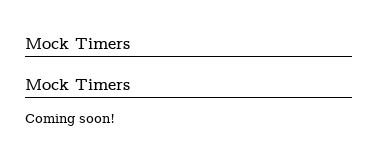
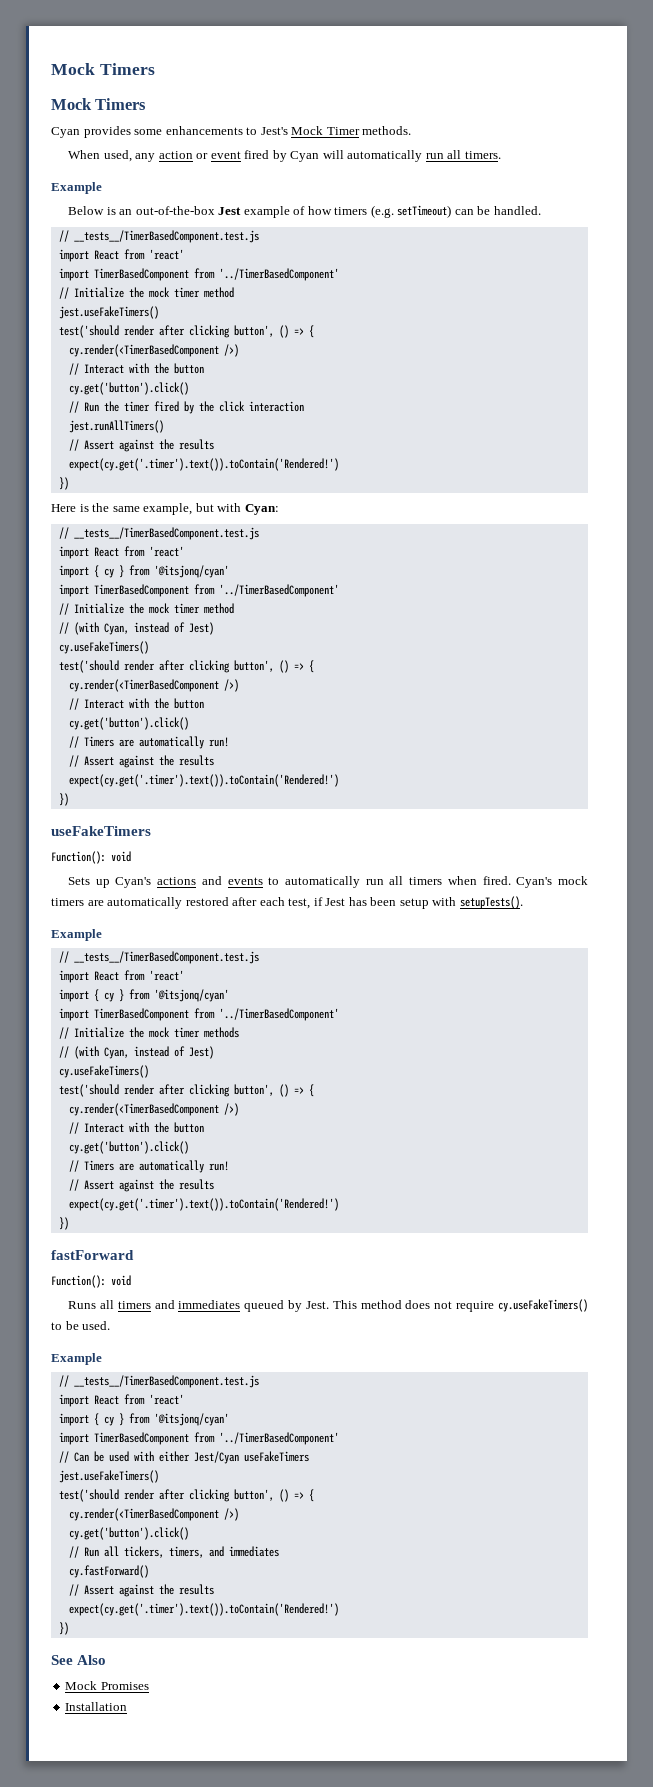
- Coming soon!
+ Cyan provides some enhancements to Jest's Mock Timer methods.
+ When used, any action or event fired by Cyan will automatically run all timers.
+ Example
+ Below is an out-of-the-box Jest example of how timers (e.g. setTimeout) can be handled.
+ // __tests__/TimerBasedComponent.test.js
+ import React from 'react'
+ import TimerBasedComponent from '../TimerBasedComponent'
+ // Initialize the mock timer method
+ jest.useFakeTimers()
+ test('should render after clicking button', () => {
+ cy.render(<TimerBasedComponent />)
+ // Interact with the button
+ cy.get('button').click()
+ // Run the timer fired by the click interaction
+ jest.runAllTimers()
+ // Assert against the results
+ expect(cy.get('.timer').text()).toContain('Rendered!')
+ })
+ Here is the same example, but with Cyan:
+ // __tests__/TimerBasedComponent.test.js
+ import React from 'react'
+ import { cy } from '@itsjonq/cyan'
+ import TimerBasedComponent from '../TimerBasedComponent'
+ // Initialize the mock timer method
+ // (with Cyan, instead of Jest)
+ cy.useFakeTimers()
+ test('should render after clicking button', () => {
+ cy.render(<TimerBasedComponent />)
+ // Interact with the button
+ cy.get('button').click()
+ // Timers are automatically run!
+ // Assert against the results
+ expect(cy.get('.timer').text()).toContain('Rendered!')
+ })
+ useFakeTimers
+ Function(): void
+ Sets up Cyan's actions and events to automatically run all timers when fired. Cyan's mock timers are automatically restored after each test, if Jest has been setup with setupTests().
+ Example
+ // __tests__/TimerBasedComponent.test.js
+ import React from 'react'
+ import { cy } from '@itsjonq/cyan'
+ import TimerBasedComponent from '../TimerBasedComponent'
+ // Initialize the mock timer methods
+ // (with Cyan, instead of Jest)
+ cy.useFakeTimers()
+ test('should render after clicking button', () => {
+ cy.render(<TimerBasedComponent />)
+ // Interact with the button
+ cy.get('button').click()
+ // Timers are automatically run!
+ // Assert against the results
+ expect(cy.get('.timer').text()).toContain('Rendered!')
+ })
+ fastForward
+ Function(): void
+ Runs all timers and immediates queued by Jest. This method does not require cy.useFakeTimers() to be used.
+ Example
+ // __tests__/TimerBasedComponent.test.js
+ import React from 'react'
+ import { cy } from '@itsjonq/cyan'
+ import TimerBasedComponent from '../TimerBasedComponent'
+ // Can be used with either Jest/Cyan useFakeTimers
+ jest.useFakeTimers()
+ test('should render after clicking button', () => {
+ cy.render(<TimerBasedComponent />)
+ cy.get('button').click()
+ // Run all tickers, timers, and immediates
+ cy.fastForward()
+ // Assert against the results
+ expect(cy.get('.timer').text()).toContain('Rendered!')
+ })
+ See Also
+ Mock Promises
+ Installation

